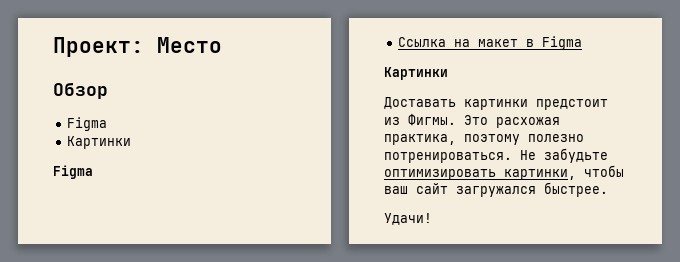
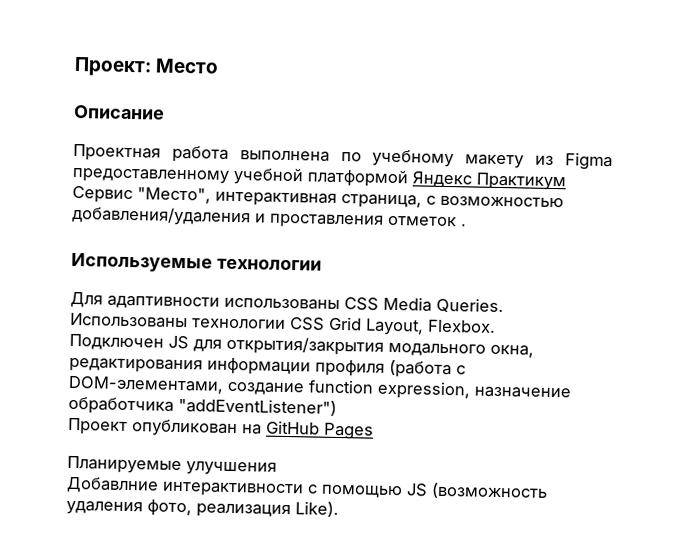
- Обзор
- Figma
- Картинки
- Figma
- Ссылка на макет в Figma
- Картинки
- Доставать картинки предстоит из Фигмы. Это расхожая практика, поэтому полезно потренироваться. Не забудьте оптимизировать картинки, чтобы ваш сайт загружался быстрее.
- Удачи!
+ Описание
+ Проектная работа выполнена по учебному макету из Figma предоставленному учебной платформой Яндекс Практикум Сервис "Место", интерактивная страница, с возможностью добавления/удаления и проставления отметок .
+ Используемые технологии
+ Для адаптивности использованы CSS Media Queries. Использованы технологии CSS Grid Layout, Flexbox.
+ Подключен JS для открытия/закрытия модального окна, редактирования информации профиля (работа с DOM-элементами, создание function expression, назначение обработчика "addEventListener")
+ Проект опубликован на GitHub Pages
+ Планируемые улучшения
+ Добавлние интерактивности с помощью JS (возможность удаления фото, реализация Like).

